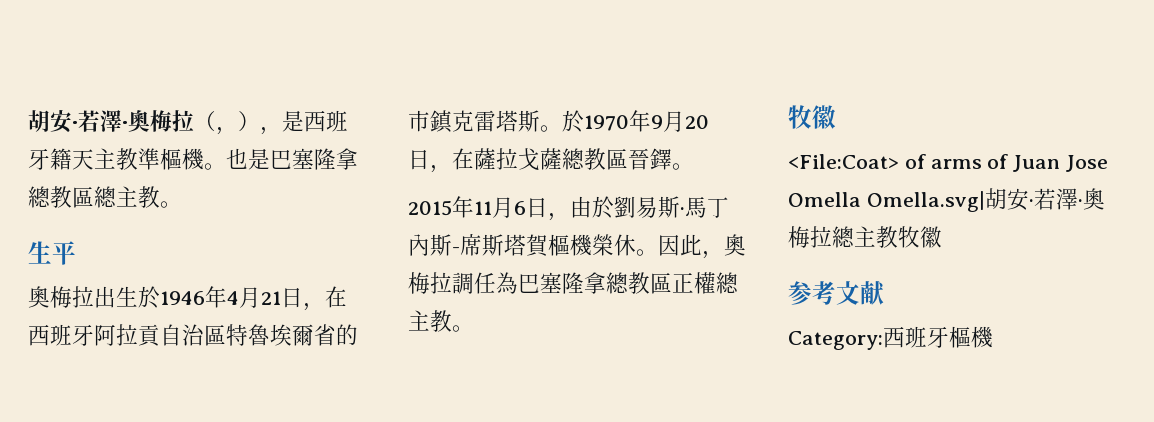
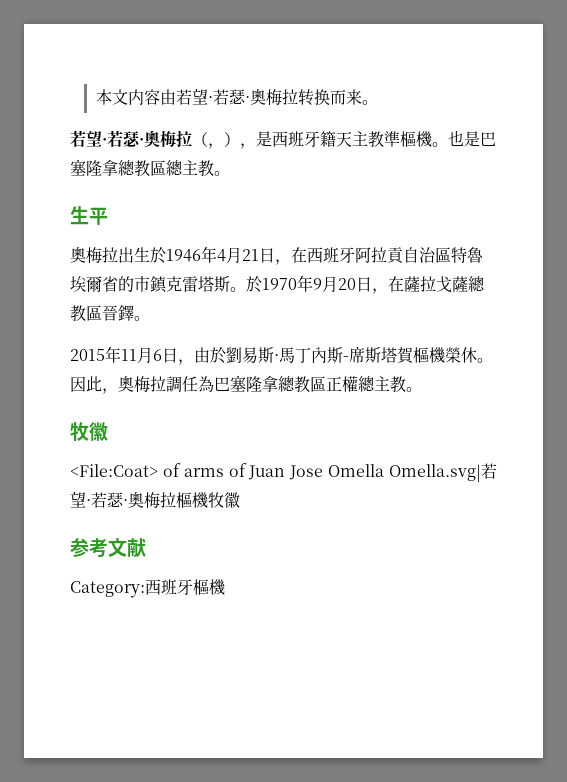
- 胡安·若澤·奧梅拉（，），是西班牙籍天主教準樞機。
+ 本文内容由若望·若瑟·奧梅拉转换而来。
+ 若望·若瑟·奧梅拉（，），是西班牙籍天主教準樞機。
- <File:Coat> of arms of Juan Jose Omella Omella.svg|胡安·若澤·奧梅拉總主教牧徽
+ <File:Coat> of arms of Juan Jose Omella Omella.svg|若望·若瑟·奧梅拉樞機牧徽

